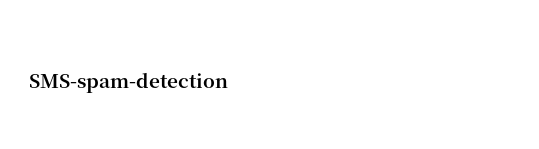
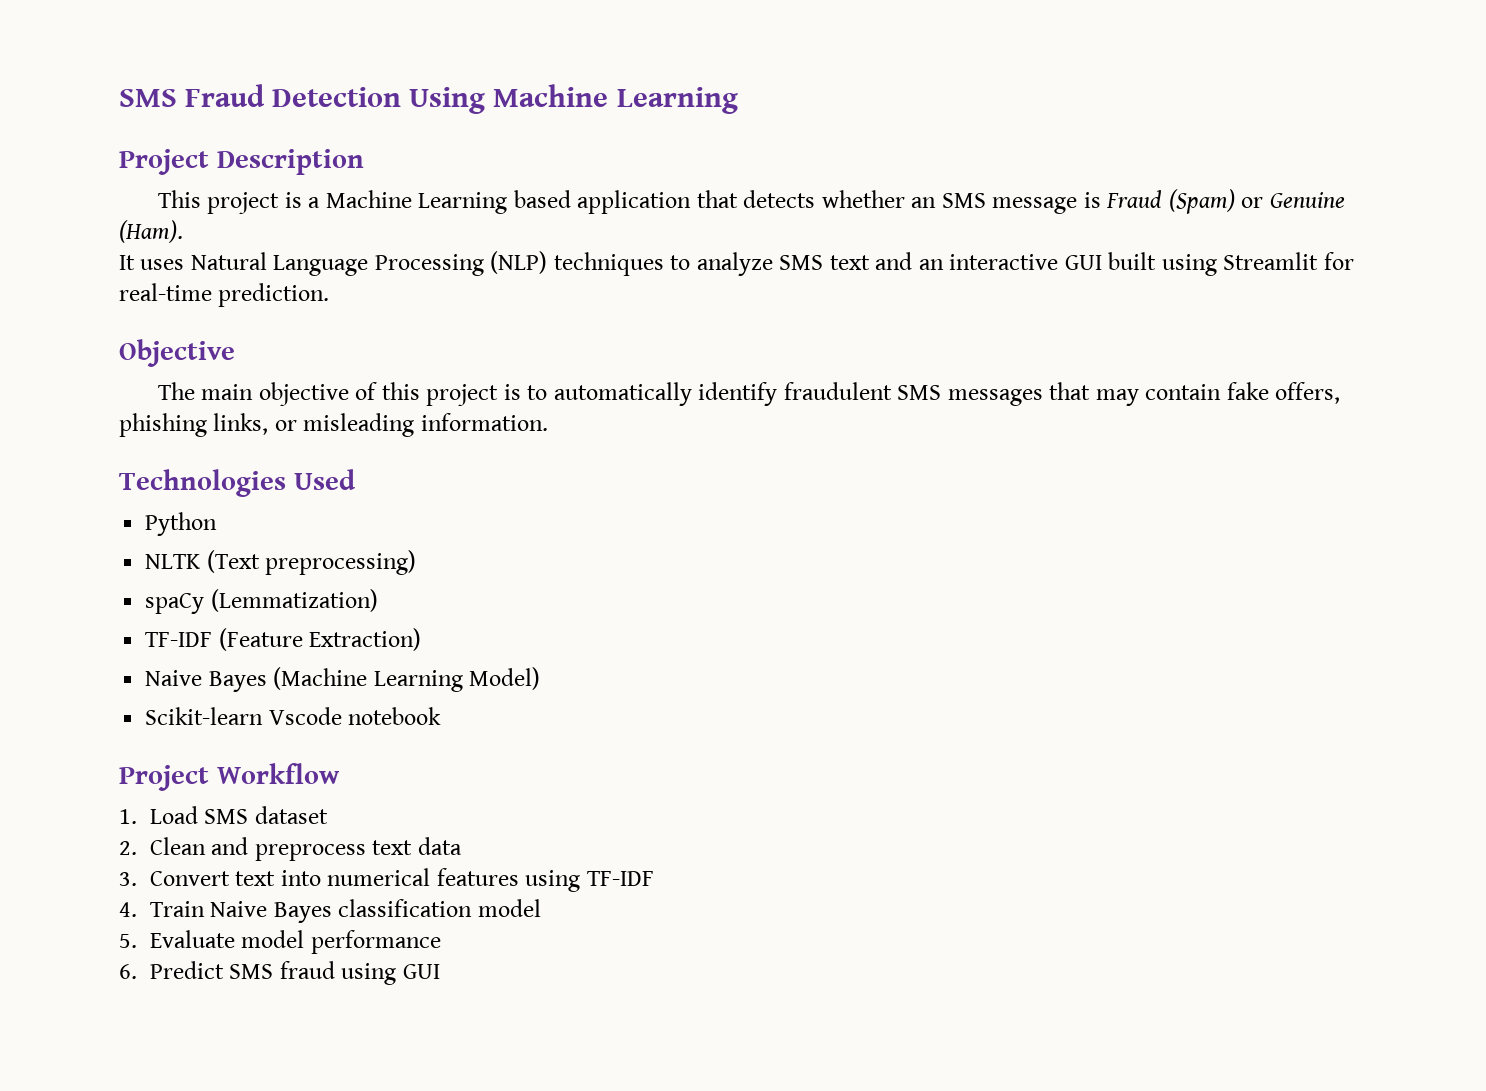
- SMS-spam-detection
+ SMS Fraud Detection Using Machine Learning
+ Project Description
+ This project is a Machine Learning based application that detects whether an SMS message is Fraud (Spam) or Genuine (Ham).
+ It uses Natural Language Processing (NLP) techniques to analyze SMS text and an interactive GUI built using Streamlit for real-time prediction.
+ Objective
+ The main objective of this project is to automatically identify fraudulent SMS messages that may contain fake offers, phishing links, or misleading information.
+ Technologies Used
+ Python
+ NLTK (Text preprocessing)
+ spaCy (Lemmatization)
+ TF-IDF (Feature Extraction)
+ Naive Bayes (Machine Learning Model)
+ Scikit-learn Vscode notebook
+ Project Workflow
+ 1. Load SMS dataset
+ 2. Clean and preprocess text data
+ 3. Convert text into numerical features using TF-IDF
+ 4. Train Naive Bayes classification model
+ 5. Evaluate model performance
+ 6. Predict SMS fraud using GUI

